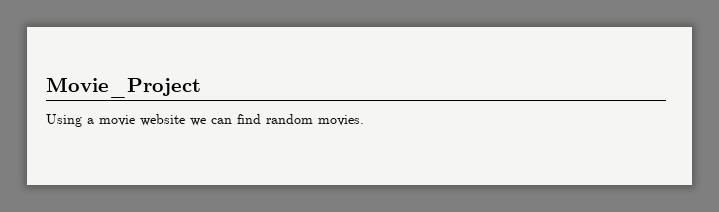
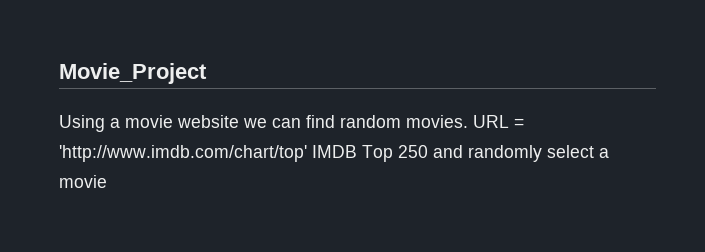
+ URL = 'http://www.imdb.com/chart/top' IMDB Top 250 and randomly select a movie

